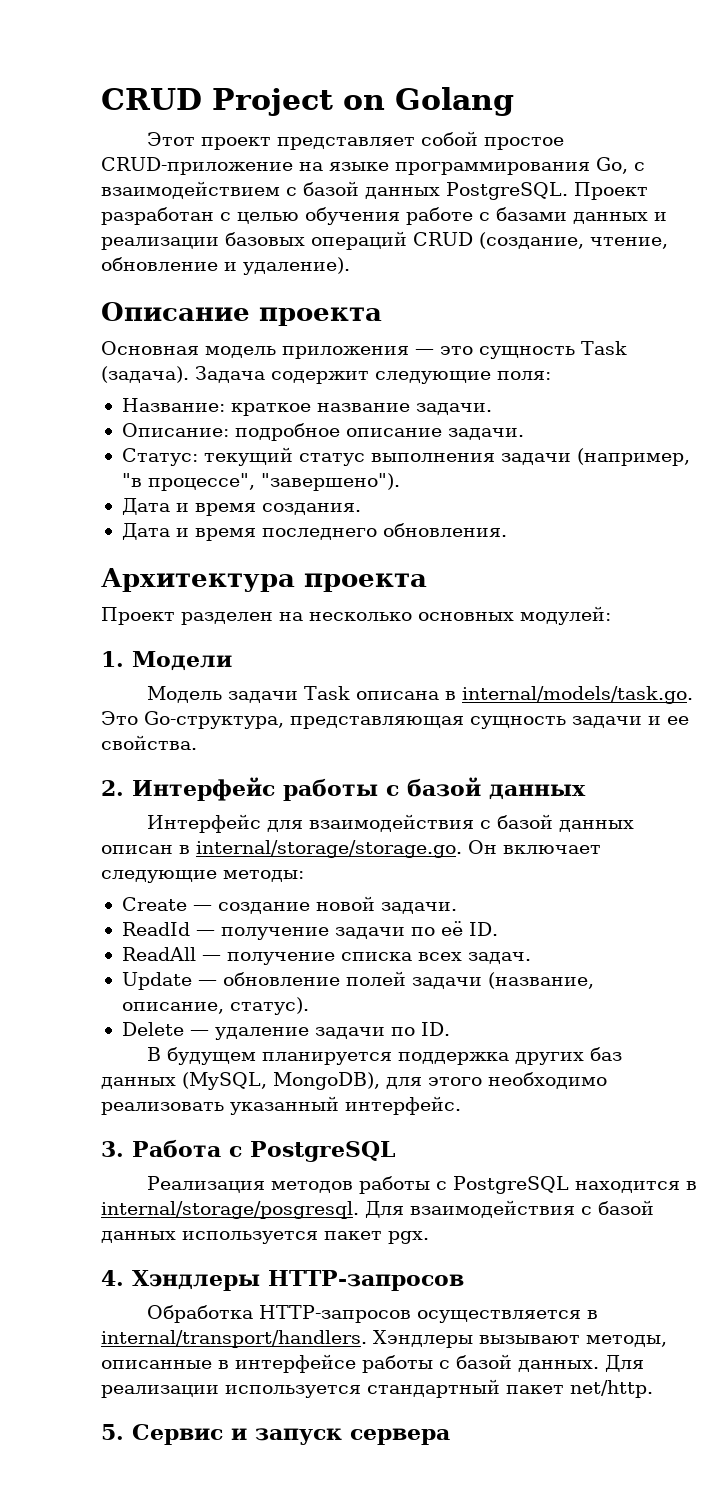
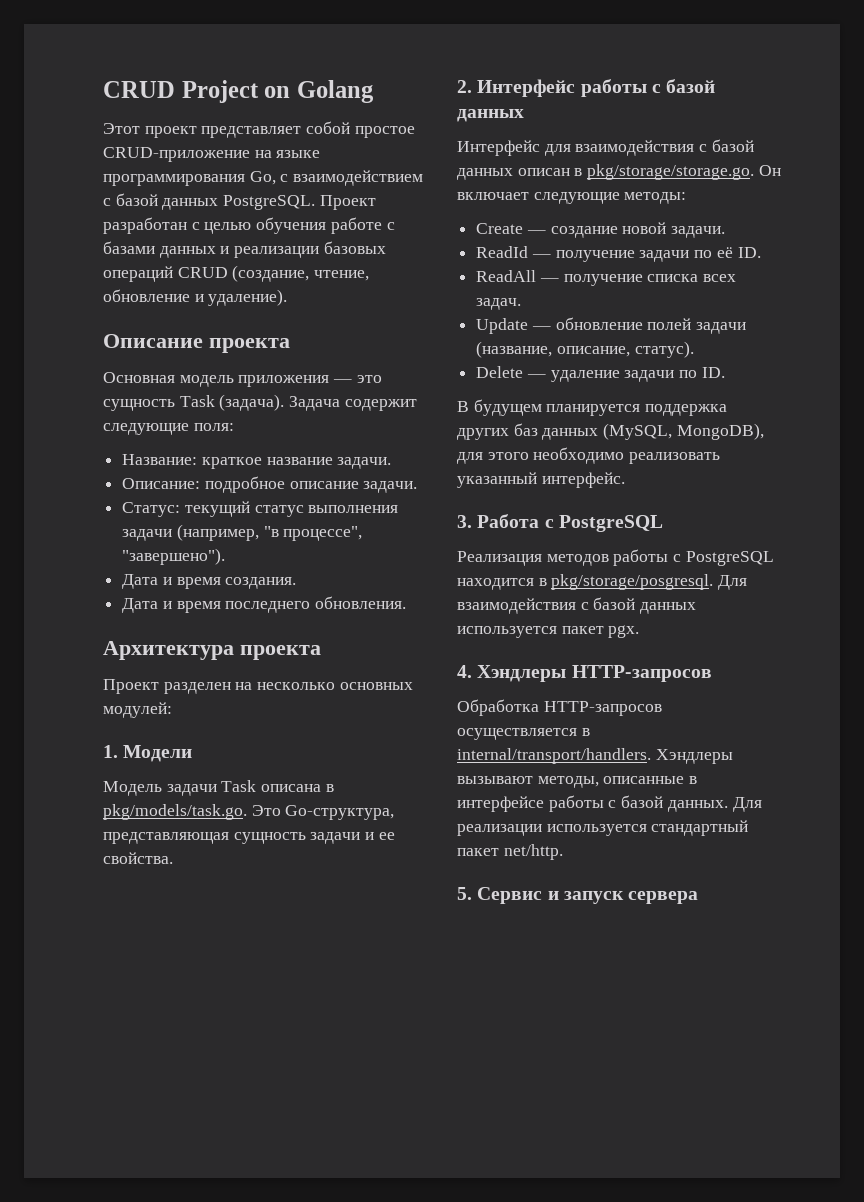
- Модель задачи Task описана в internal/models/task.go. Это Go-структура, представляющая сущность задачи и ее свойства.
+ Модель задачи Task описана в pkg/models/task.go. Это Go-структура, представляющая сущность задачи и ее свойства.
- Интерфейс для взаимодействия с базой данных описан в internal/storage/storage.go. Он включает следующие методы:
+ Интерфейс для взаимодействия с базой данных описан в pkg/storage/storage.go. Он включает следующие методы:
- Реализация методов работы с PostgreSQL находится в internal/storage/posgresql.
+ Реализация методов работы с PostgreSQL находится в pkg/storage/posgresql.

